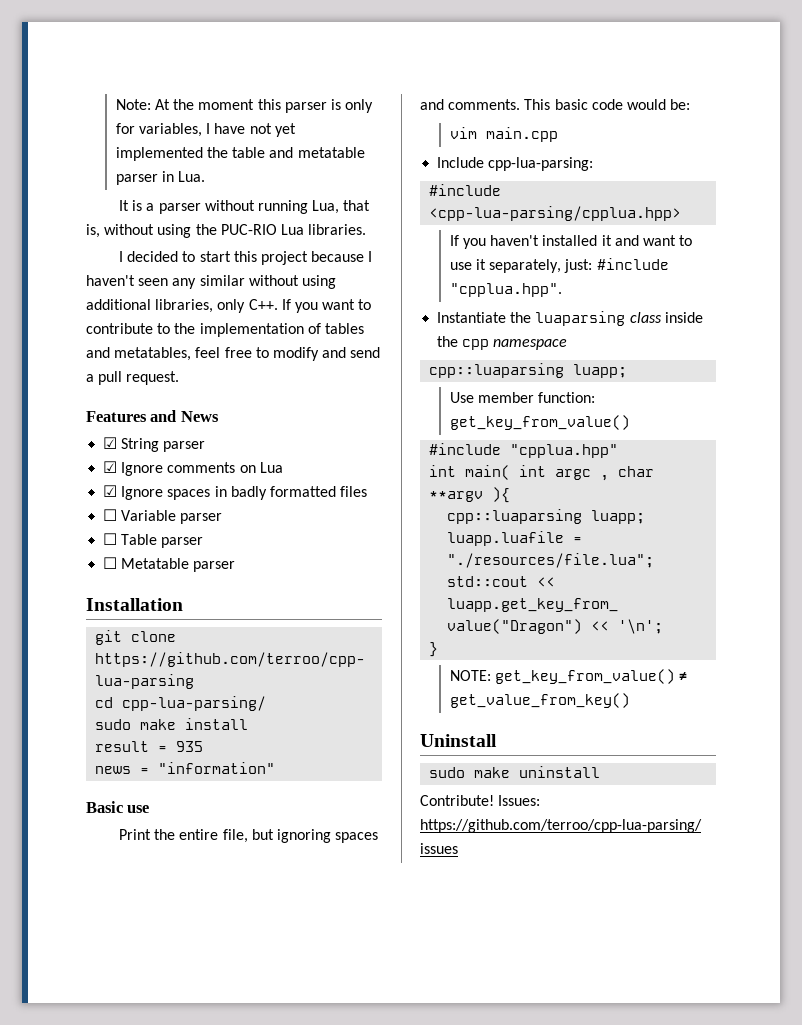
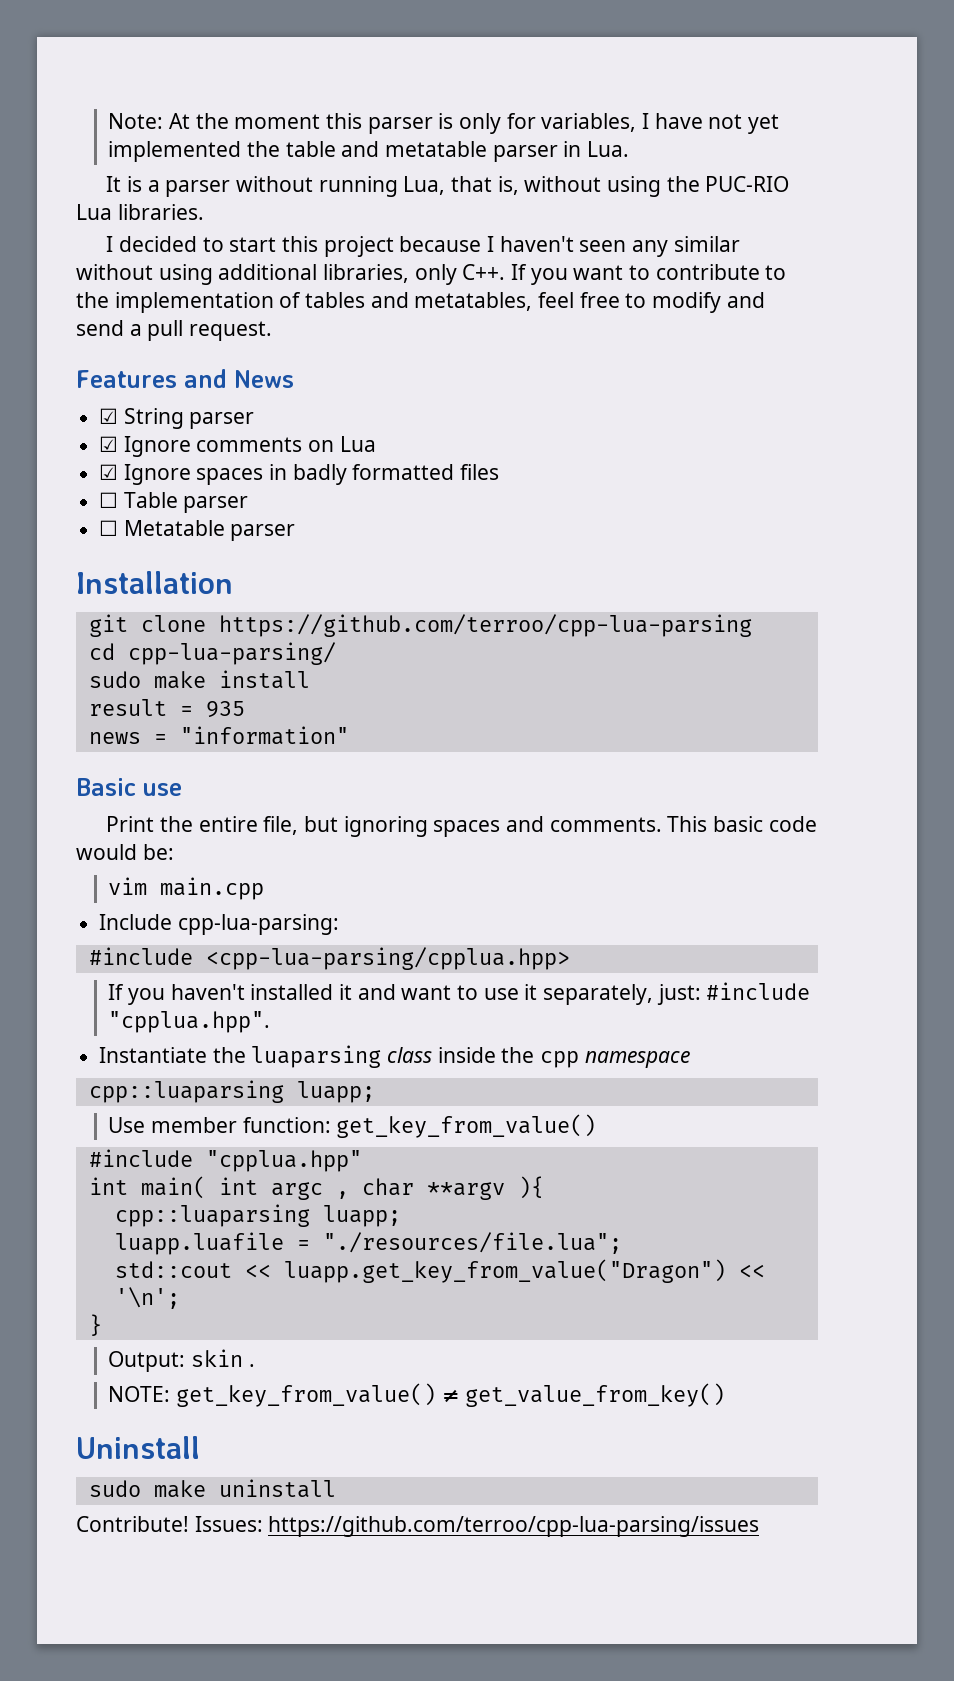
- ☐ Variable parser
+ Output: skin .

